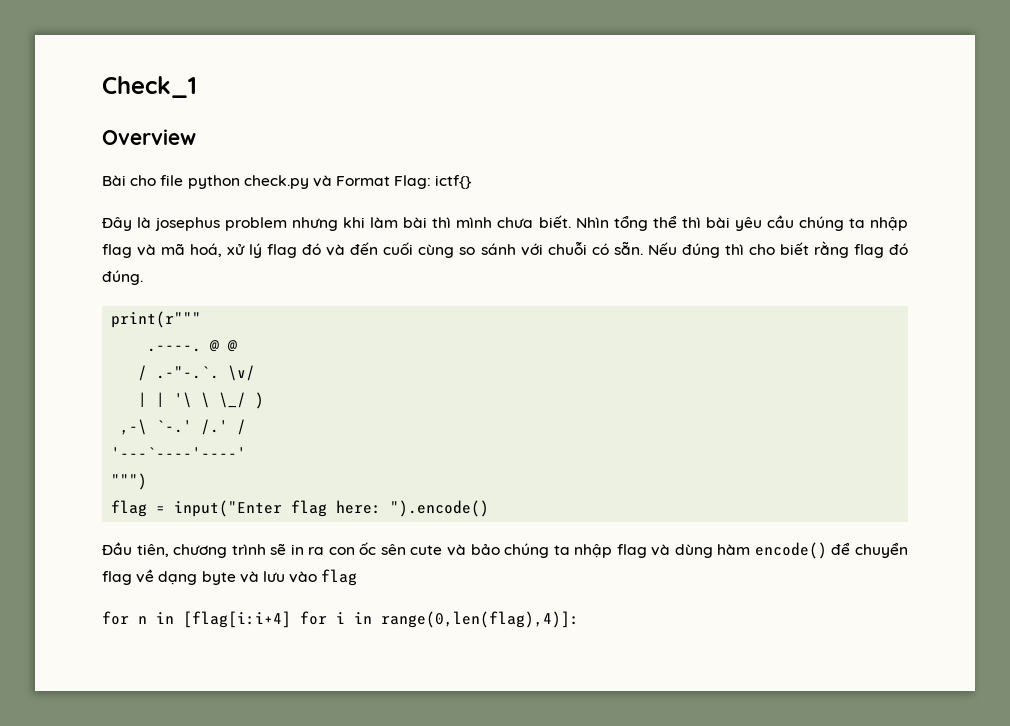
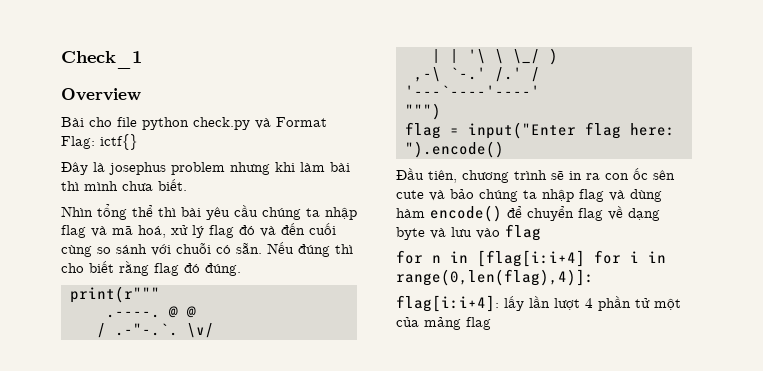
- Đây là josephus problem nhưng khi làm bài thì mình chưa biết. Nhìn tổng thể thì bài yêu cầu chúng ta nhập flag và mã hoá, xử lý flag đó và đến cuối cùng so sánh với chuỗi có sẵn.
+ Đây là josephus problem nhưng khi làm bài thì mình chưa biết.
+ Nhìn tổng thể thì bài yêu cầu chúng ta nhập flag và mã hoá, xử lý flag đó và đến cuối cùng so sánh với chuỗi có sẵn.
+ flag[i:i+4]: lấy lần lượt 4 phần tử một của mảng flag

